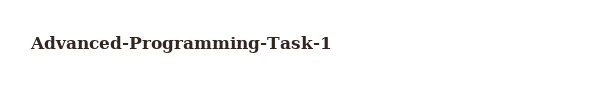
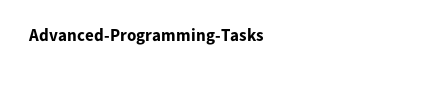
- Advanced-Programming-Task-1
+ Advanced-Programming-Tasks

